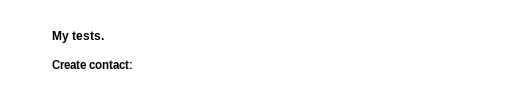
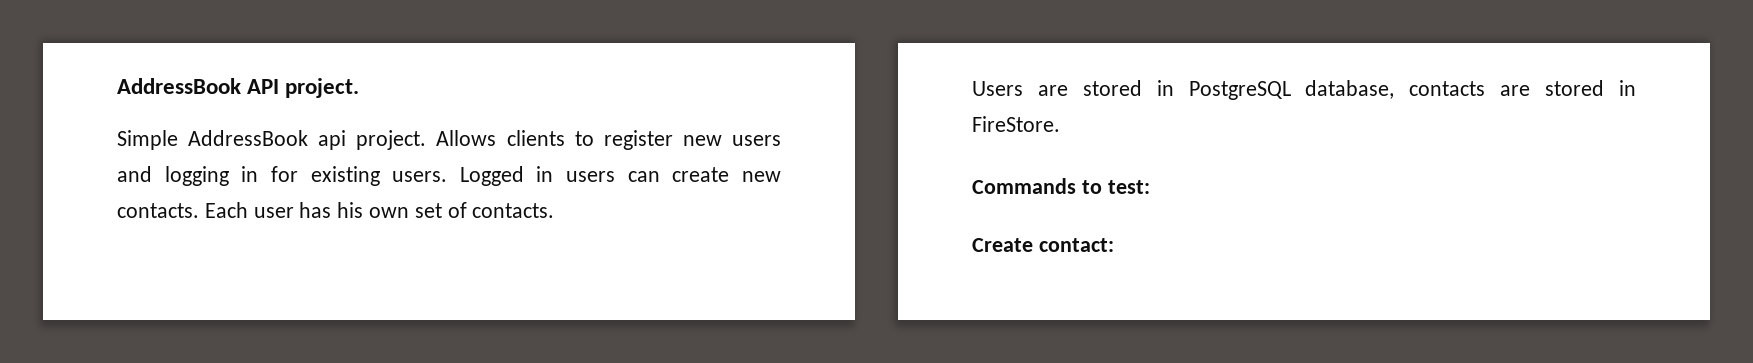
- My tests.
+ AddressBook API project.
+ Simple AddressBook api project. Allows clients to register new users and logging in for existing users. Logged in users can create new contacts. Each user has his own set of contacts.
+ Users are stored in PostgreSQL database, contacts are stored in FireStore.
+ Commands to test:

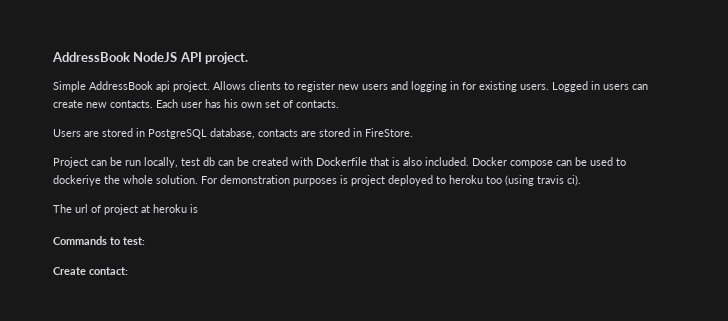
- AddressBook API project.
+ AddressBook NodeJS API project.
+ Project can be run locally, test db can be created with Dockerfile that is also included. Docker compose can be used to dockeriye the whole solution. For demonstration purposes is project deployed to heroku too (using travis ci).
+ The url of project at heroku is

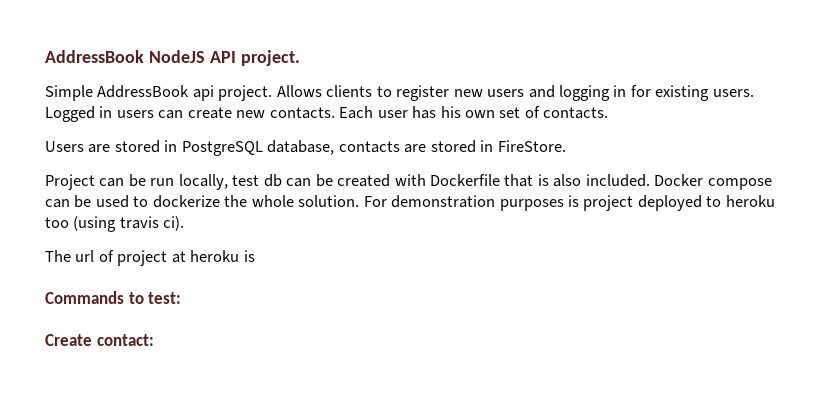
- Docker compose can be used to dockeriye the whole solution.
+ Docker compose can be used to dockerize the whole solution.

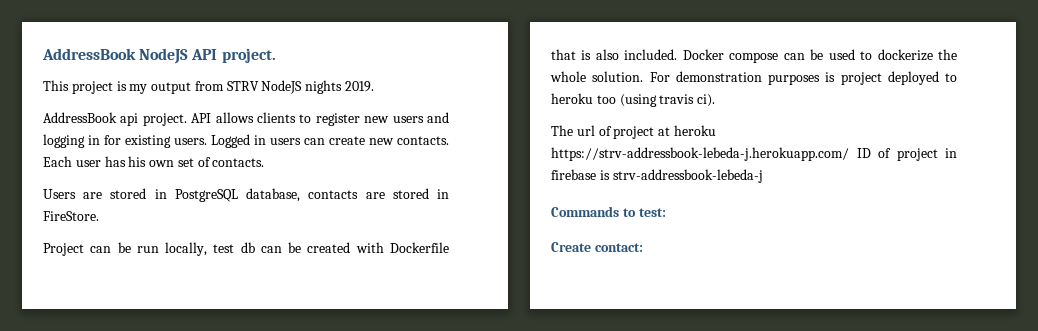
- Simple AddressBook api project.
+ This project is my output from STRV NodeJS nights 2019.
+ AddressBook api project.
- Allows clients to register new users and logging in for existing users.
+ API allows clients to register new users and logging in for existing users.
- The url of project at heroku is
+ The url of project at heroku https://strv-addressbook-lebeda-j.herokuapp.com/ ID of project in firebase is strv-addressbook-lebeda-j

